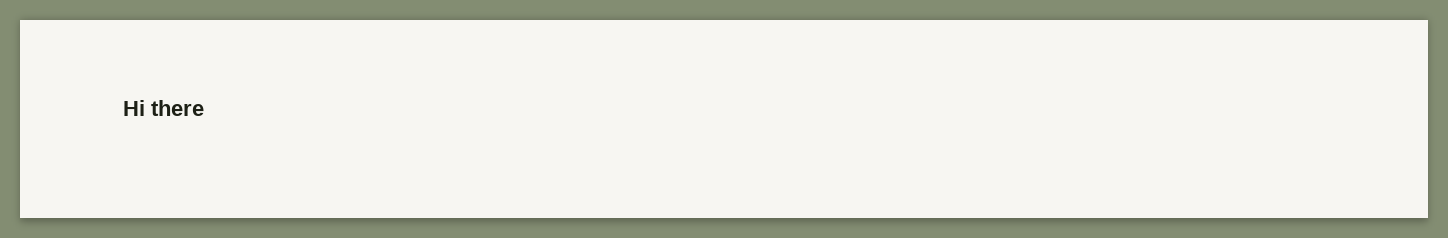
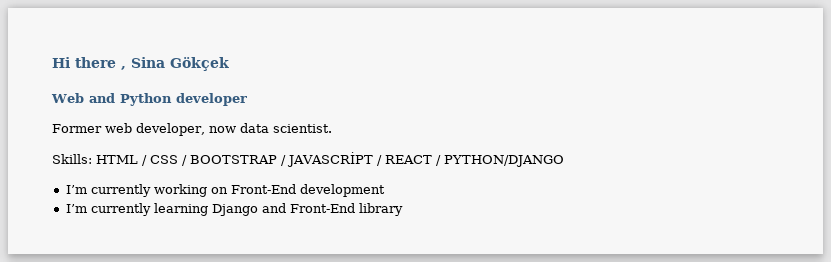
- Hi there
+ Hi there , Sina Gökçek
+ Web and Python developer
+ Former web developer, now data scientist.
+ Skills: HTML / CSS / BOOTSTRAP / JAVASCRİPT / REACT / PYTHON/DJANGO
+ I’m currently working on Front-End development
+ I’m currently learning Django and Front-End library

